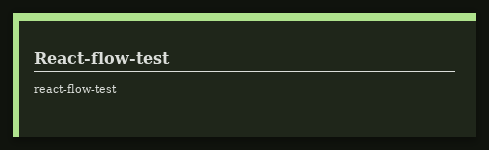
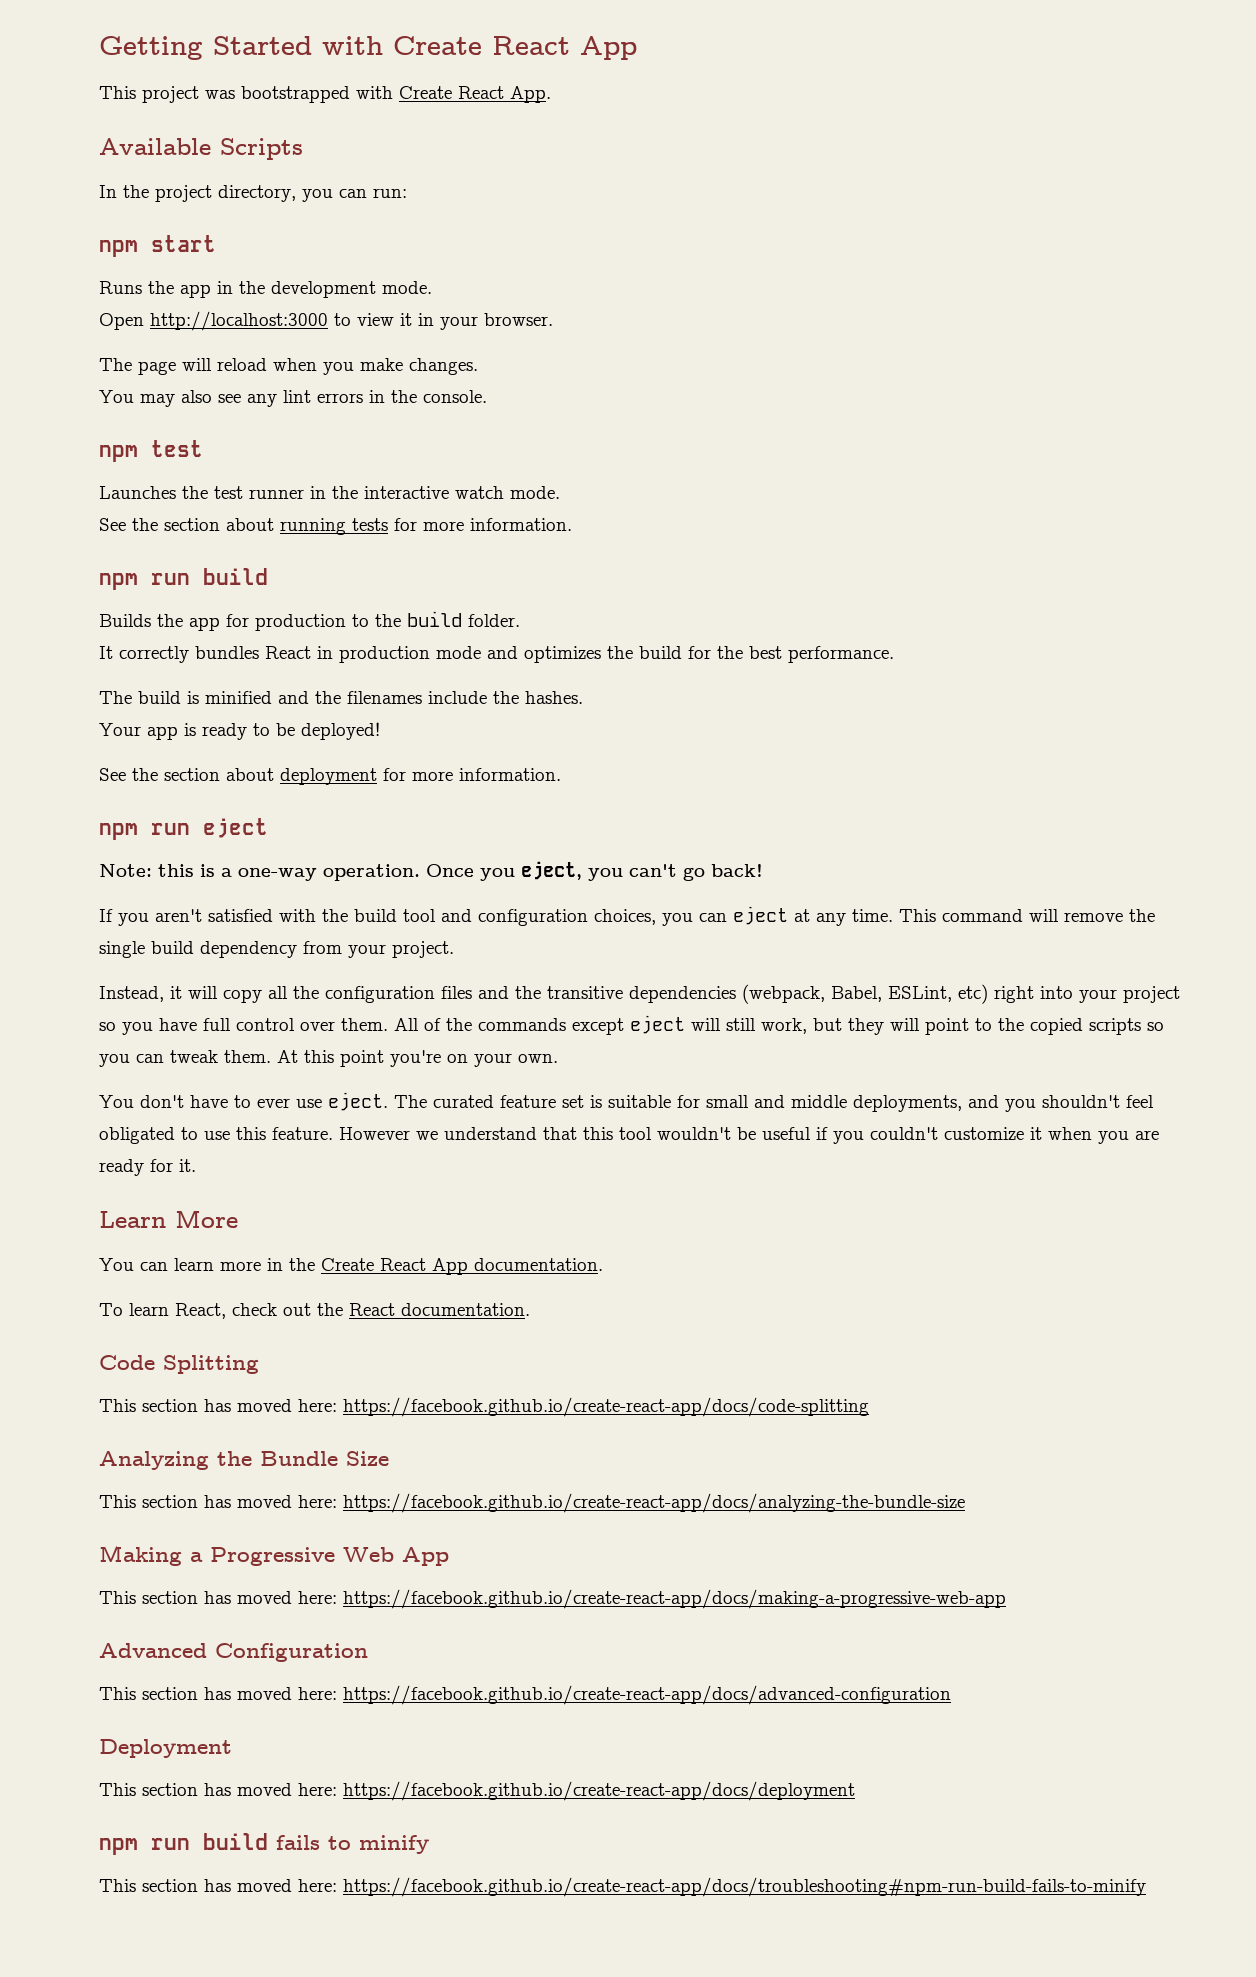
- React-flow-test
- react-flow-test
+ Getting Started with Create React App
+ This project was bootstrapped with Create React App.
+ Available Scripts
+ In the project directory, you can run:
+ npm start
+ Runs the app in the development mode.
+ Open http://localhost:3000 to view it in your browser.
+ The page will reload when you make changes.
+ You may also see any lint errors in the console.
+ npm test
+ Launches the test runner in the interactive watch mode.
+ See the section about running tests for more information.
+ npm run build
+ Builds the app for production to the build folder.
+ It correctly bundles React in production mode and optimizes the build for the best performance.
+ The build is minified and the filenames include the hashes.
+ Your app is ready to be deployed!
+ See the section about deployment for more information.
+ npm run eject
+ Note: this is a one-way operation. Once you eject, you can't go back!
+ If you aren't satisfied with the build tool and configuration choices, you can eject at any time. This command will remove the single build dependency from your project.
+ Instead, it will copy all the configuration files and the transitive dependencies (webpack, Babel, ESLint, etc) right into your project so you have full control over them. All of the commands except eject will still work, but they will point to the copied scripts so you can tweak them. At this point you're on your own.
+ You don't have to ever use eject. The curated feature set is suitable for small and middle deployments, and you shouldn't feel obligated to use this feature. However we understand that this tool wouldn't be useful if you couldn't customize it when you are ready for it.
+ Learn More
+ You can learn more in the Create React App documentation.
+ To learn React, check out the React documentation.
+ Code Splitting
+ This section has moved here: https://facebook.github.io/create-react-app/docs/code-splitting
+ Analyzing the Bundle Size
+ This section has moved here: https://facebook.github.io/create-react-app/docs/analyzing-the-bundle-size
+ Making a Progressive Web App
+ This section has moved here: https://facebook.github.io/create-react-app/docs/making-a-progressive-web-app
+ Advanced Configuration
+ This section has moved here: https://facebook.github.io/create-react-app/docs/advanced-configuration
+ Deployment
+ This section has moved here: https://facebook.github.io/create-react-app/docs/deployment
+ npm run build fails to minify
+ This section has moved here: https://facebook.github.io/create-react-app/docs/troubleshooting#npm-run-build-fails-to-minify

